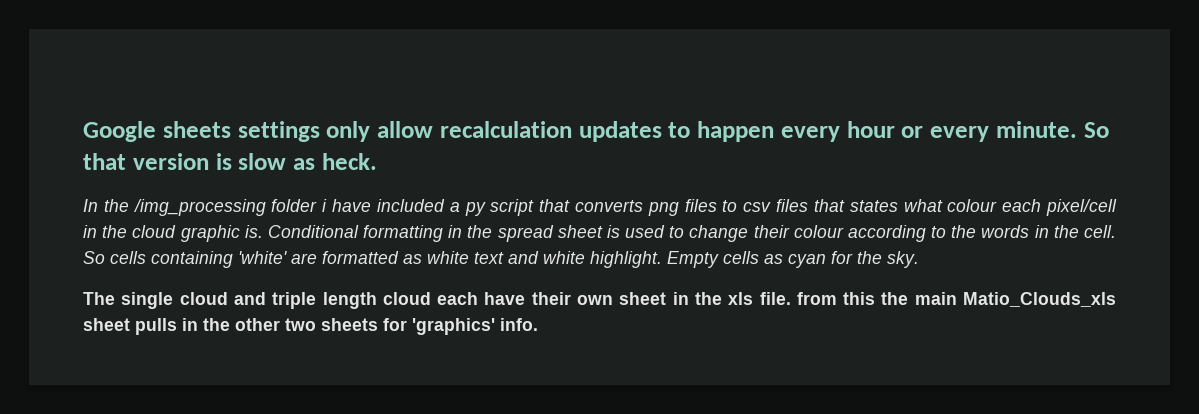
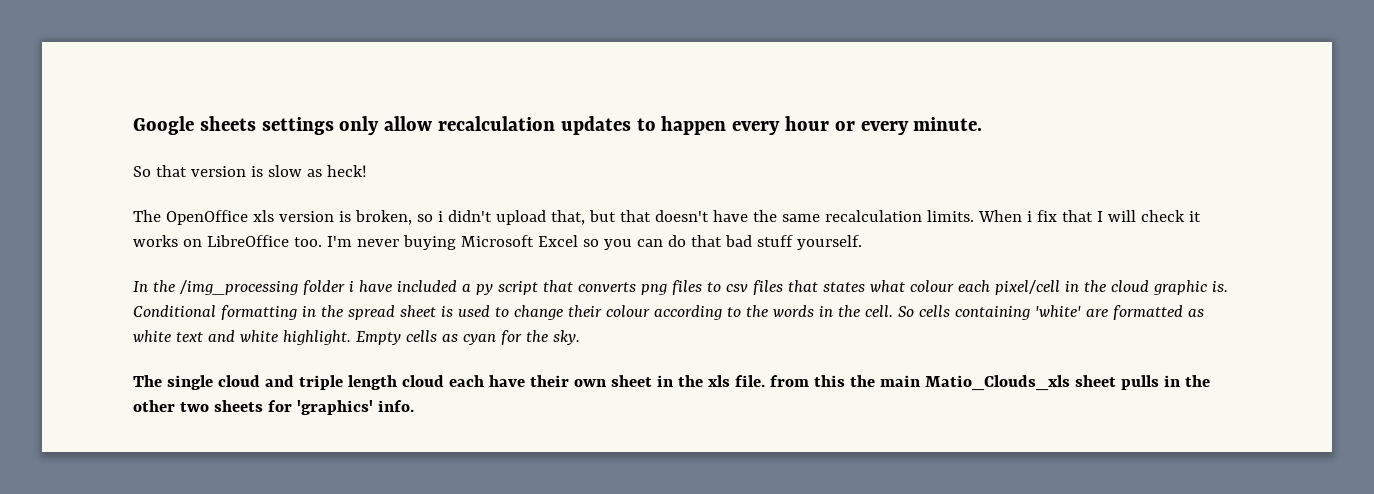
- Google sheets settings only allow recalculation updates to happen every hour or every minute. So that version is slow as heck.
+ Google sheets settings only allow recalculation updates to happen every hour or every minute.
+ So that version is slow as heck!
+ The OpenOffice xls version is broken, so i didn't upload that, but that doesn't have the same recalculation limits. When i fix that I will check it works on LibreOffice too. I'm never buying Microsoft Excel so you can do that bad stuff yourself.

